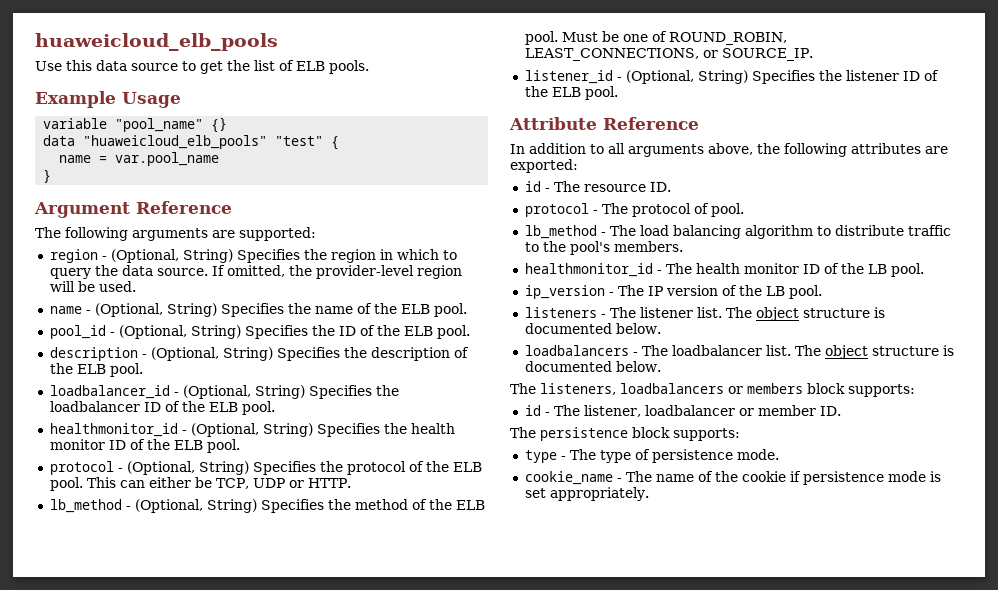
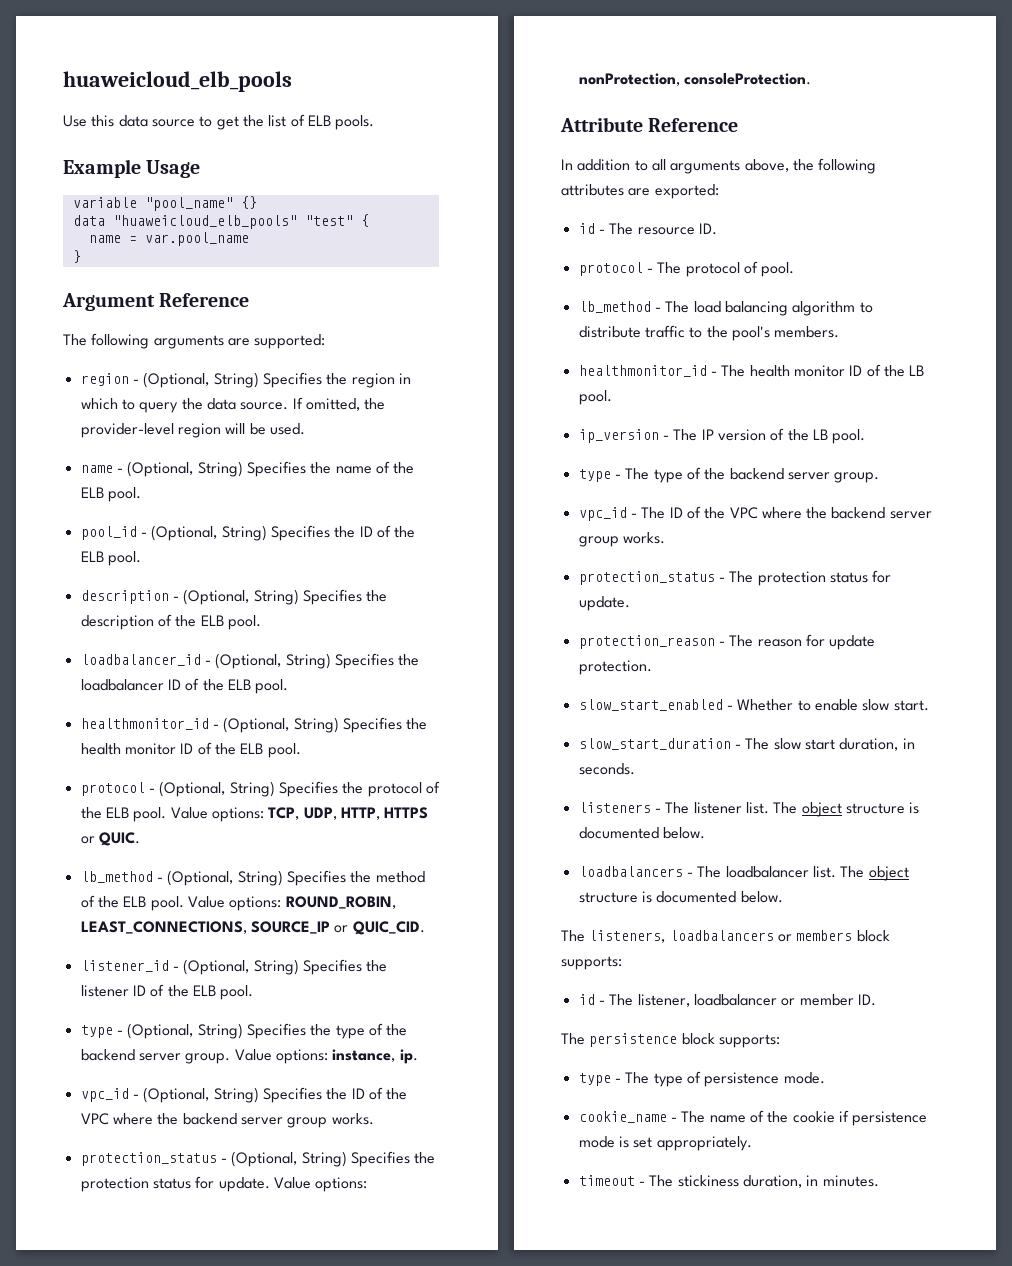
- This can either be TCP, UDP or HTTP.
+ Value options: TCP, UDP, HTTP, HTTPS or QUIC.
- Must be one of ROUND_ROBIN, LEAST_CONNECTIONS, or SOURCE_IP.
+ Value options: ROUND_ROBIN, LEAST_CONNECTIONS, SOURCE_IP or QUIC_CID.
+ type - (Optional, String) Specifies the type of the backend server group. Value options: instance, ip.
+ vpc_id - (Optional, String) Specifies the ID of the VPC where the backend server group works.
+ protection_status - (Optional, String) Specifies the protection status for update. Value options: nonProtection, consoleProtection.
+ type - The type of the backend server group.
+ vpc_id - The ID of the VPC where the backend server group works.
+ protection_status - The protection status for update.
+ protection_reason - The reason for update protection.
+ slow_start_enabled - Whether to enable slow start.
+ slow_start_duration - The slow start duration, in seconds.
+ timeout - The stickiness duration, in minutes.

